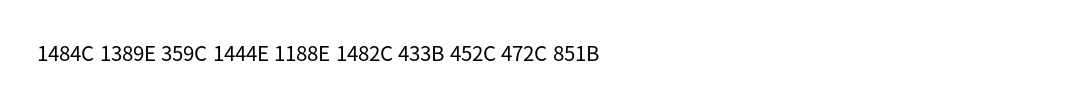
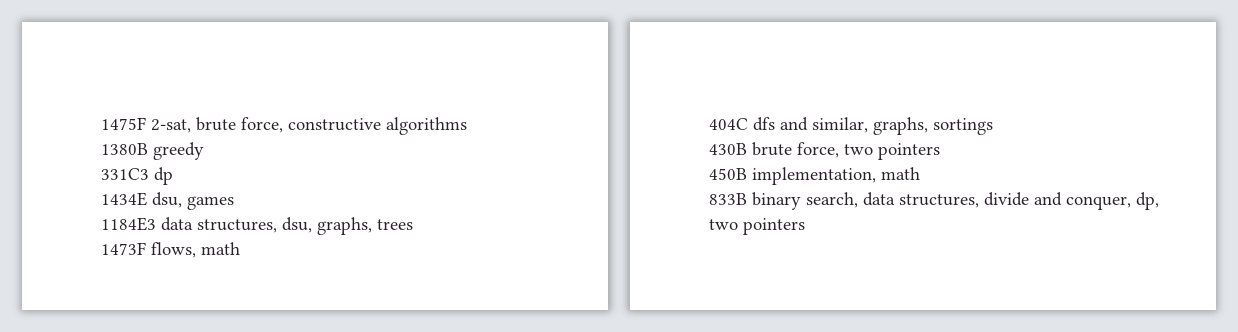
- 1484C 1389E 359C 1444E 1188E 1482C 433B 452C 472C 851B
+ 1475F 2-sat, brute force, constructive algorithms
+ 1380B greedy
+ 331C3 dp
+ 1434E dsu, games
+ 1184E3 data structures, dsu, graphs, trees
+ 1473F flows, math
+ 404C dfs and similar, graphs, sortings
+ 430B brute force, two pointers
+ 450B implementation, math
+ 833B binary search, data structures, divide and conquer, dp, two pointers

